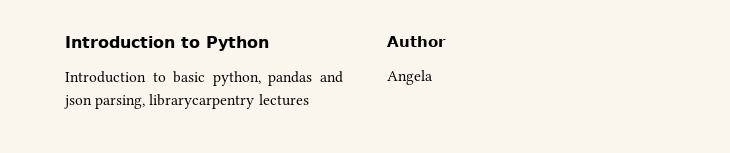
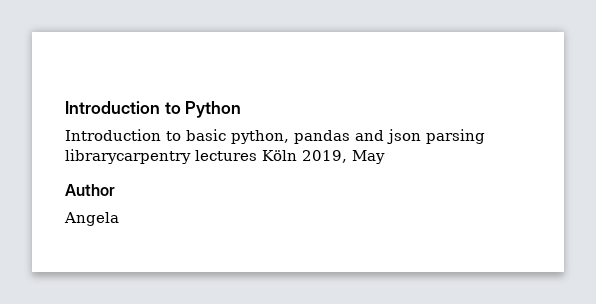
- Introduction to basic python, pandas and json parsing, librarycarpentry lectures
+ Introduction to basic python, pandas and json parsing librarycarpentry lectures Köln 2019, May

